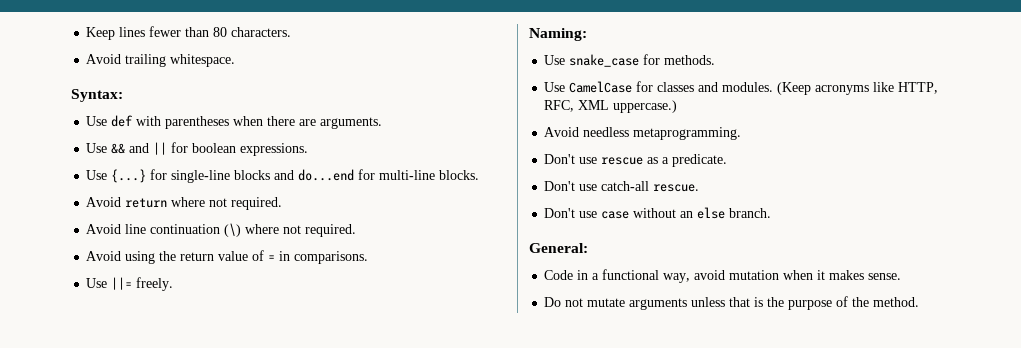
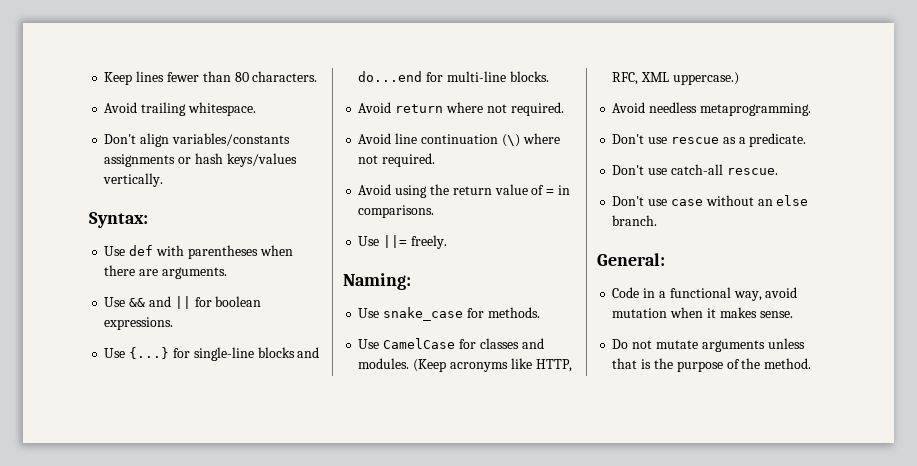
+ Don't align variables/constants assignments or hash keys/values vertically.

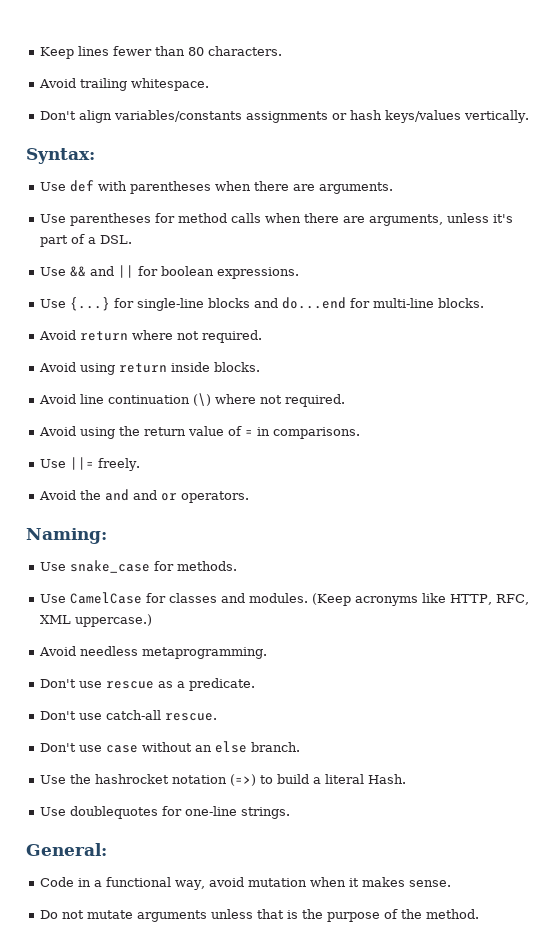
+ Use parentheses for method calls when there are arguments, unless it's part of a DSL.
+ Avoid using return inside blocks.
+ Avoid the and and or operators.
+ Use the hashrocket notation (=>) to build a literal Hash.
+ Use doublequotes for one-line strings.

